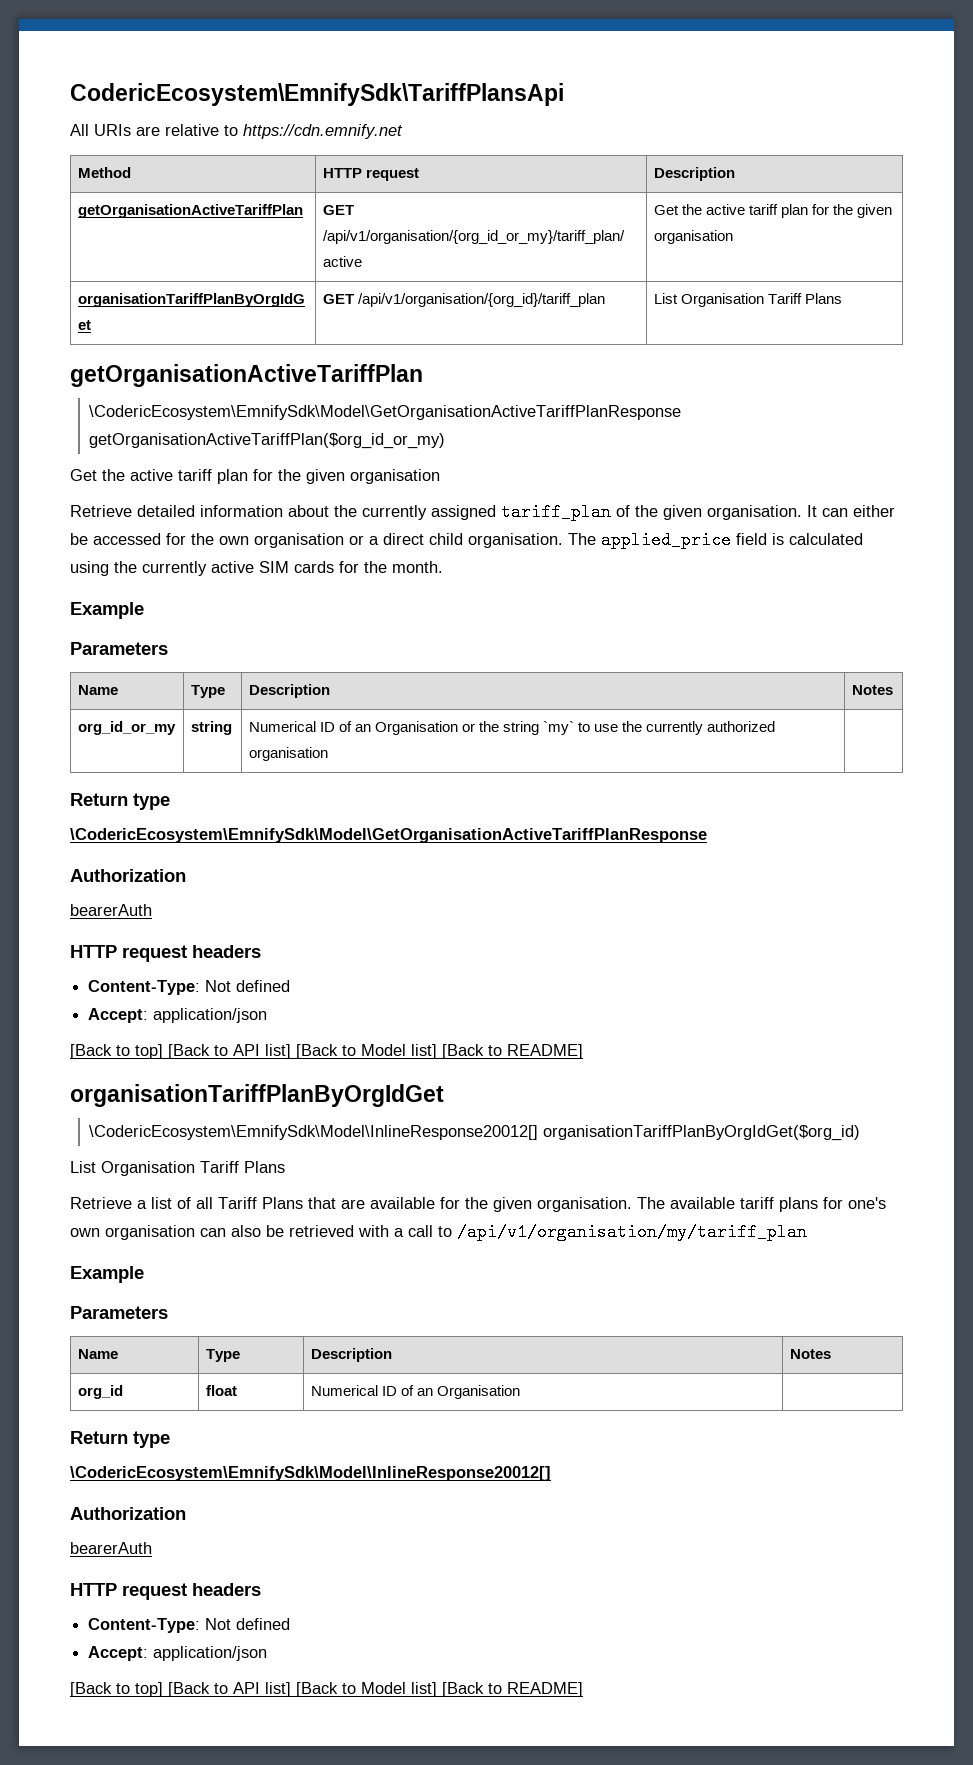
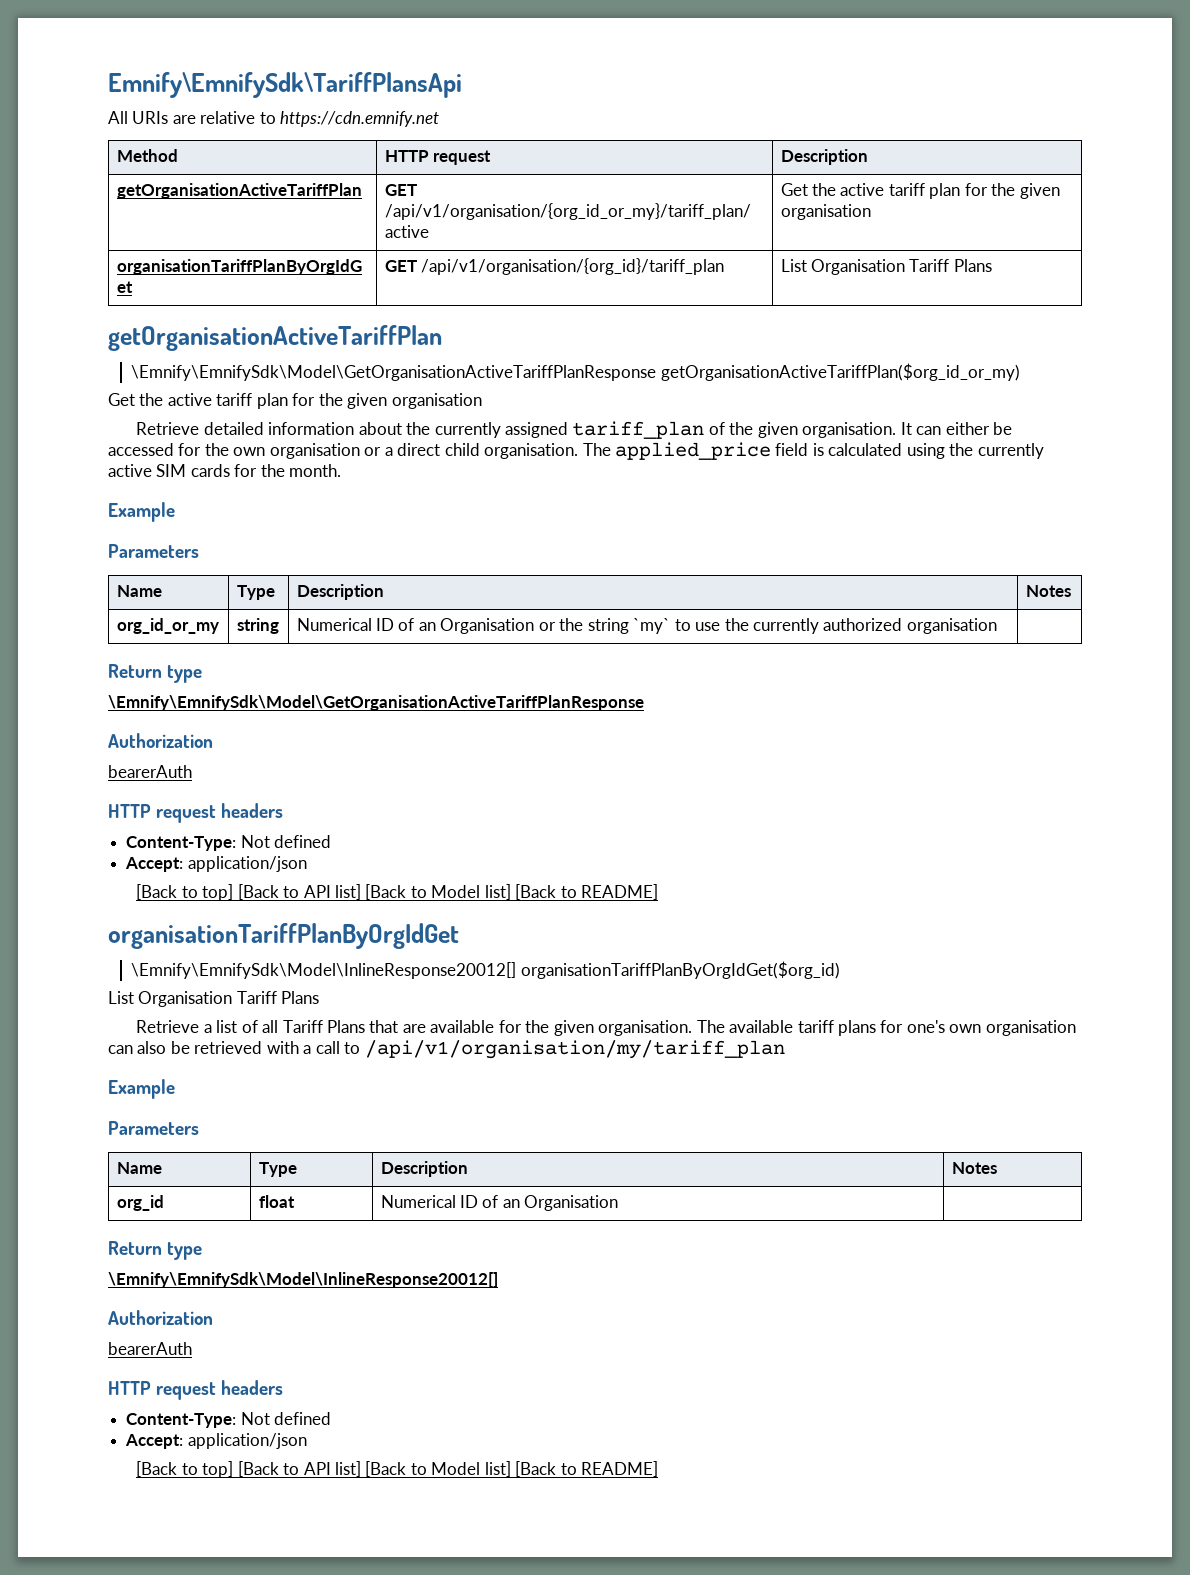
- CodericEcosystem\EmnifySdk\TariffPlansApi
+ Emnify\EmnifySdk\TariffPlansApi
- \CodericEcosystem\EmnifySdk\Model\GetOrganisationActiveTariffPlanResponse getOrganisationActiveTariffPlan($org_id_or_my)
+ \Emnify\EmnifySdk\Model\GetOrganisationActiveTariffPlanResponse getOrganisationActiveTariffPlan($org_id_or_my)
  org_id_or_my | string | Numerical ID of an Organisation or the string `my` to use the currently authorized organisation |
  Return type
- \CodericEcosystem\EmnifySdk\Model\GetOrganisationActiveTariffPlanResponse
+ \Emnify\EmnifySdk\Model\GetOrganisationActiveTariffPlanResponse
- \CodericEcosystem\EmnifySdk\Model\InlineResponse20012[] organisationTariffPlanByOrgIdGet($org_id)
+ \Emnify\EmnifySdk\Model\InlineResponse20012[] organisationTariffPlanByOrgIdGet($org_id)
  org_id | float | Numerical ID of an Organisation |
  Return type
- \CodericEcosystem\EmnifySdk\Model\InlineResponse20012[]
+ \Emnify\EmnifySdk\Model\InlineResponse20012[]

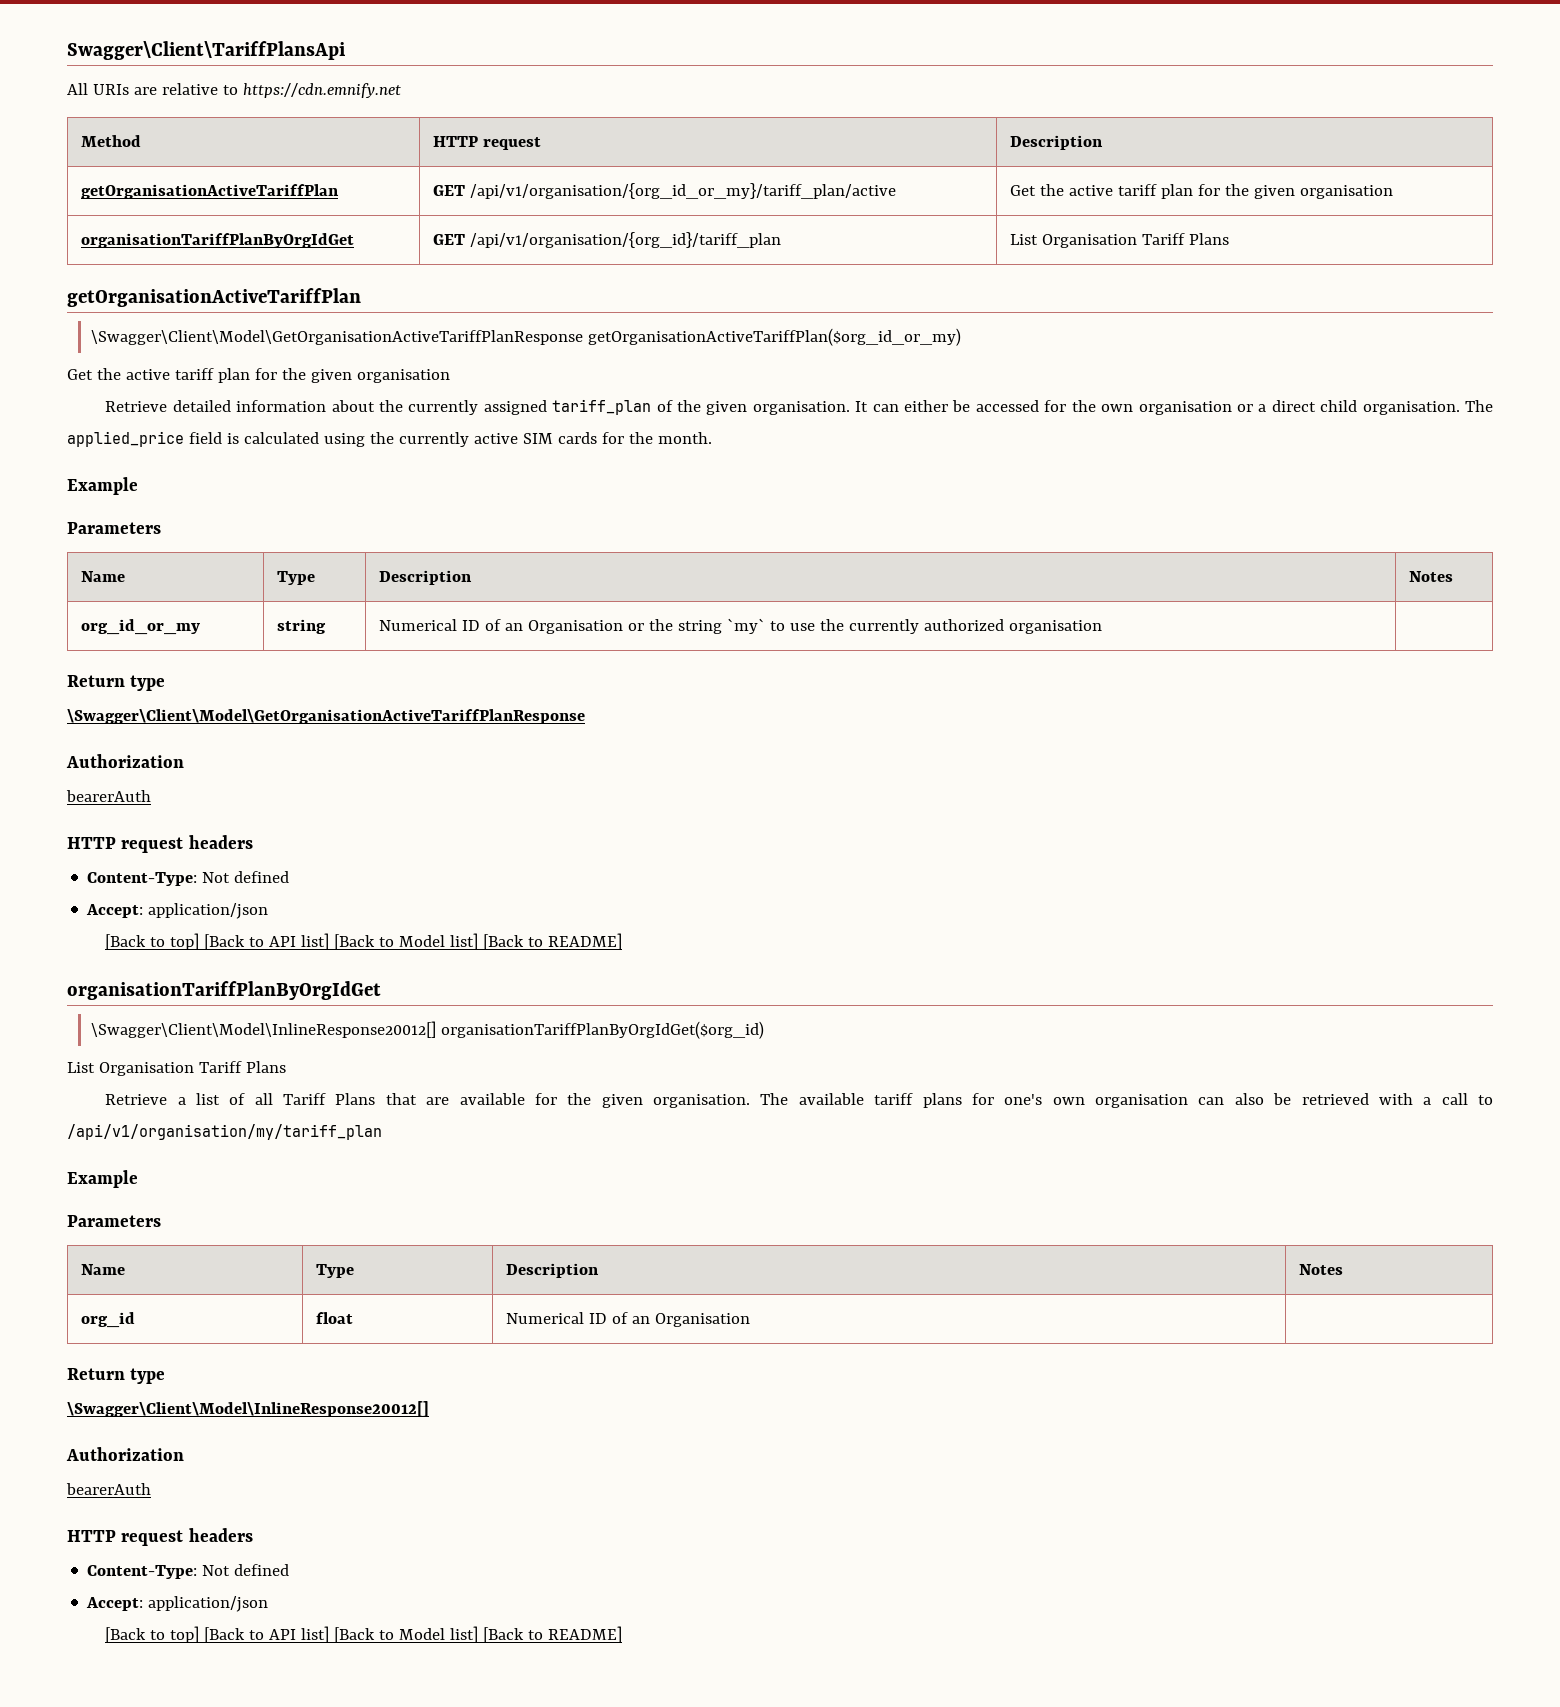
- Emnify\EmnifySdk\TariffPlansApi
+ Swagger\Client\TariffPlansApi
- \Emnify\EmnifySdk\Model\GetOrganisationActiveTariffPlanResponse getOrganisationActiveTariffPlan($org_id_or_my)
+ \Swagger\Client\Model\GetOrganisationActiveTariffPlanResponse getOrganisationActiveTariffPlan($org_id_or_my)
  org_id_or_my | string | Numerical ID of an Organisation or the string `my` to use the currently authorized organisation |
  Return type
- \Emnify\EmnifySdk\Model\GetOrganisationActiveTariffPlanResponse
+ \Swagger\Client\Model\GetOrganisationActiveTariffPlanResponse
- \Emnify\EmnifySdk\Model\InlineResponse20012[] organisationTariffPlanByOrgIdGet($org_id)
+ \Swagger\Client\Model\InlineResponse20012[] organisationTariffPlanByOrgIdGet($org_id)
  org_id | float | Numerical ID of an Organisation |
  Return type
- \Emnify\EmnifySdk\Model\InlineResponse20012[]
+ \Swagger\Client\Model\InlineResponse20012[]

